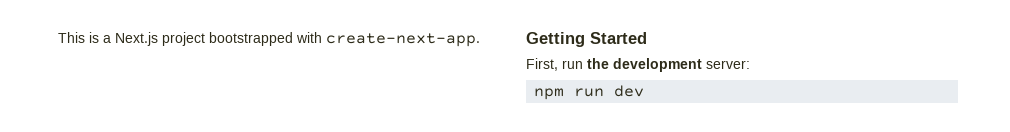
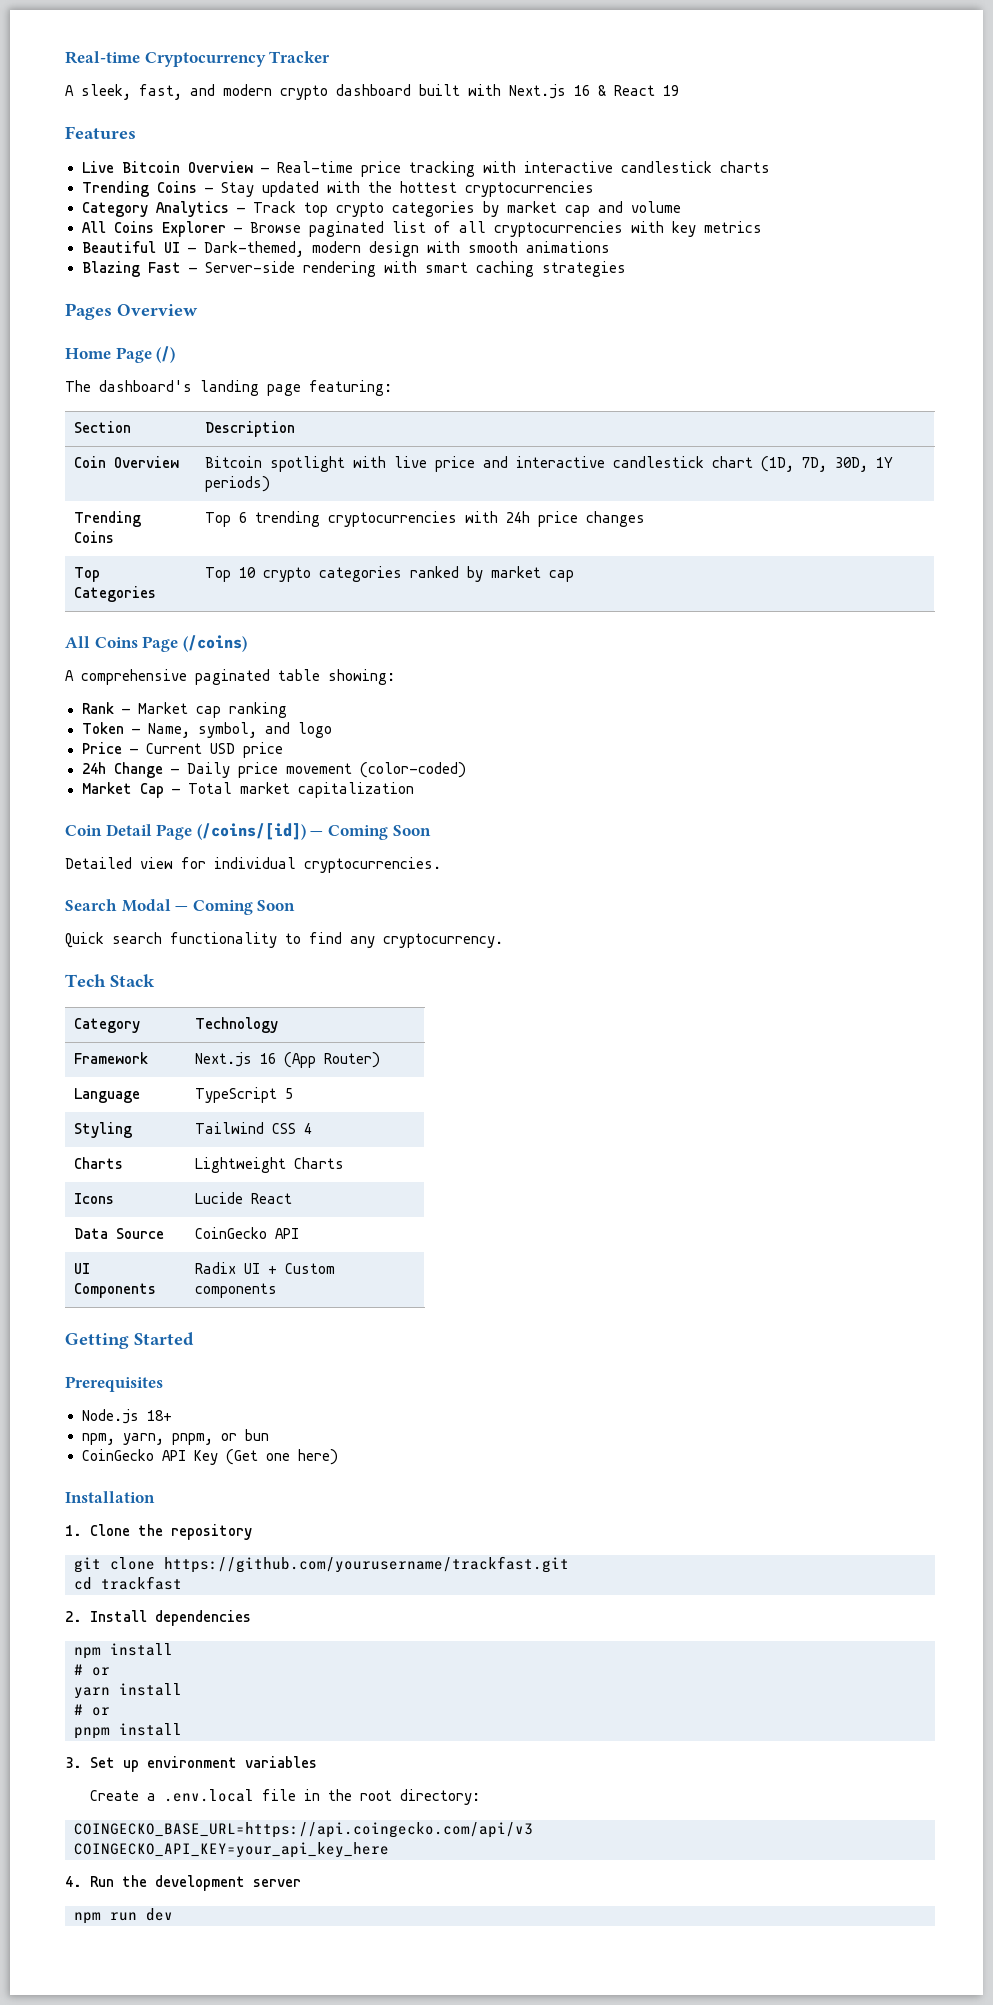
- This is a Next.js project bootstrapped with create-next-app.
+ Real-time Cryptocurrency Tracker
+ A sleek, fast, and modern crypto dashboard built with Next.js 16 & React 19
+ Features
+ Live Bitcoin Overview — Real-time price tracking with interactive candlestick charts
+ Trending Coins — Stay updated with the hottest cryptocurrencies
+ Category Analytics — Track top crypto categories by market cap and volume
+ All Coins Explorer — Browse paginated list of all cryptocurrencies with key metrics
+ Beautiful UI — Dark-themed, modern design with smooth animations
+ Blazing Fast — Server-side rendering with smart caching strategies
+ Pages Overview
+ Home Page (/)
+ The dashboard's landing page featuring:
+ Section | Description
+ Coin Overview | Bitcoin spotlight with live price and interactive candlestick chart (1D, 7D, 30D, 1Y periods)
+ Trending Coins | Top 6 trending cryptocurrencies with 24h price changes
+ Top Categories | Top 10 crypto categories ranked by market cap
+ All Coins Page (/coins)
+ A comprehensive paginated table showing:
+ Rank — Market cap ranking
+ Token — Name, symbol, and logo
+ Price — Current USD price
+ 24h Change — Daily price movement (color-coded)
+ Market Cap — Total market capitalization
+ Coin Detail Page (/coins/[id]) — Coming Soon
+ Detailed view for individual cryptocurrencies.
+ Search Modal — Coming Soon
+ Quick search functionality to find any cryptocurrency.
+ Tech Stack
+ Category | Technology
+ Framework | Next.js 16 (App Router)
+ Language | TypeScript 5
+ Styling | Tailwind CSS 4
+ Charts | Lightweight Charts
+ Icons | Lucide React
+ Data Source | CoinGecko API
+ UI Components | Radix UI + Custom components
  Getting Started
- First, run the development server:
+ Prerequisites
+ Node.js 18+
+ npm, yarn, pnpm, or bun
+ CoinGecko API Key (Get one here)
+ Installation
+ 1. Clone the repository
+ git clone https://github.com/yourusername/trackfast.git
+ cd trackfast
+ 2. Install dependencies
+ npm install
+ # or
+ yarn install
+ # or
+ pnpm install
+ 3. Set up environment variables
+ Create a .env.local file in the root directory:
+ COINGECKO_BASE_URL=https://api.coingecko.com/api/v3
+ COINGECKO_API_KEY=your_api_key_here
+ 4. Run the development server

